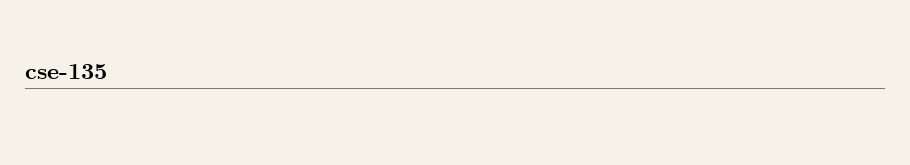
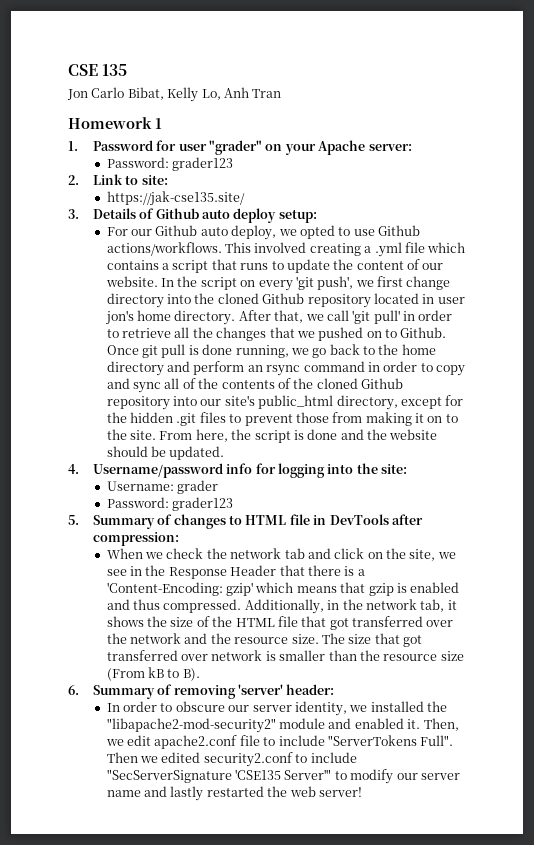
- cse-135
+ CSE 135
+ Jon Carlo Bibat, Kelly Lo, Anh Tran
+ Homework 1
+ 1. Password for user "grader" on your Apache server:
+ Password: grader123
+ 2. Link to site:
+ https://jak-cse135.site/
+ 3. Details of Github auto deploy setup:
+ For our Github auto deploy, we opted to use Github actions/workflows. This involved creating a .yml file which contains a script that runs to update the content of our website. In the script on every 'git push', we first change directory into the cloned Github repository located in user jon's home directory. After that, we call 'git pull' in order to retrieve all the changes that we pushed on to Github. Once git pull is done running, we go back to the home directory and perform an rsync command in order to copy and sync all of the contents of the cloned Github repository into our site's public_html directory, except for the hidden .git files to prevent those from making it on to the site. From here, the script is done and the website should be updated.
+ 4. Username/password info for logging into the site:
+ Username: grader
+ Password: grader123
+ 5. Summary of changes to HTML file in DevTools after compression:
+ When we check the network tab and click on the site, we see in the Response Header that there is a 'Content-Encoding: gzip' which means that gzip is enabled and thus compressed. Additionally, in the network tab, it shows the size of the HTML file that got transferred over the network and the resource size. The size that got transferred over network is smaller than the resource size (From kB to B).
+ 6. Summary of removing 'server' header:
+ In order to obscure our server identity, we installed the "libapache2-mod-security2" module and enabled it. Then, we edit apache2.conf file to include "ServerTokens Full". Then we edited security2.conf to include "SecServerSignature 'CSE135 Server'" to modify our server name and lastly restarted the web server!

